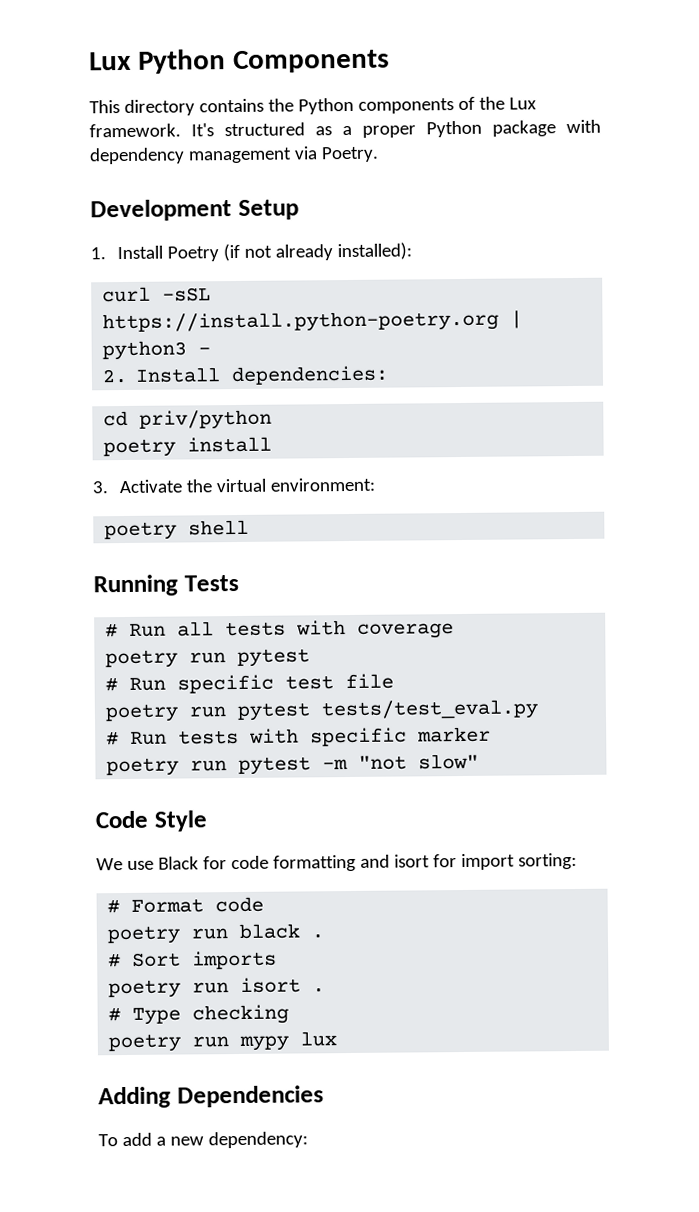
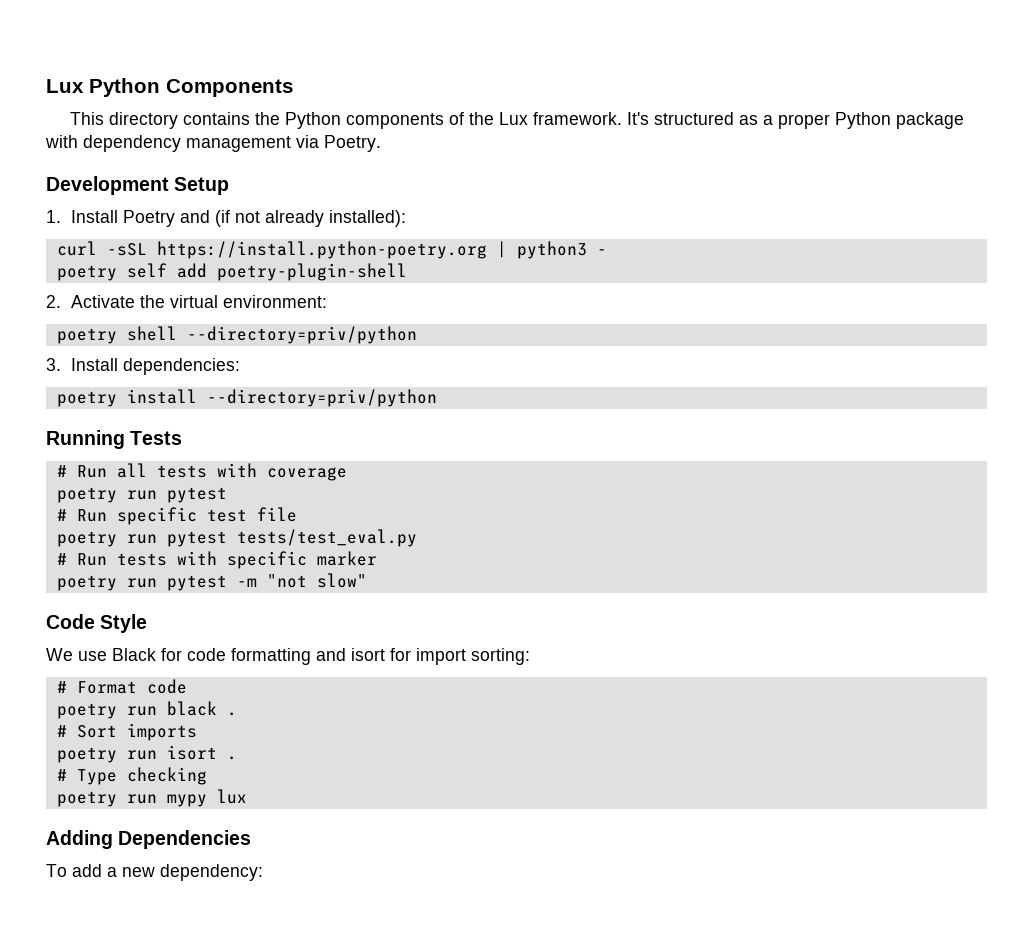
- 1. Install Poetry (if not already installed):
+ 1. Install Poetry and (if not already installed):
- 2. Install dependencies:
- cd priv/python
- poetry install
- 3. Activate the virtual environment:
+ poetry self add poetry-plugin-shell
+ 2. Activate the virtual environment:
- poetry shell
+ poetry shell --directory=priv/python
+ 3. Install dependencies:
+ poetry install --directory=priv/python

